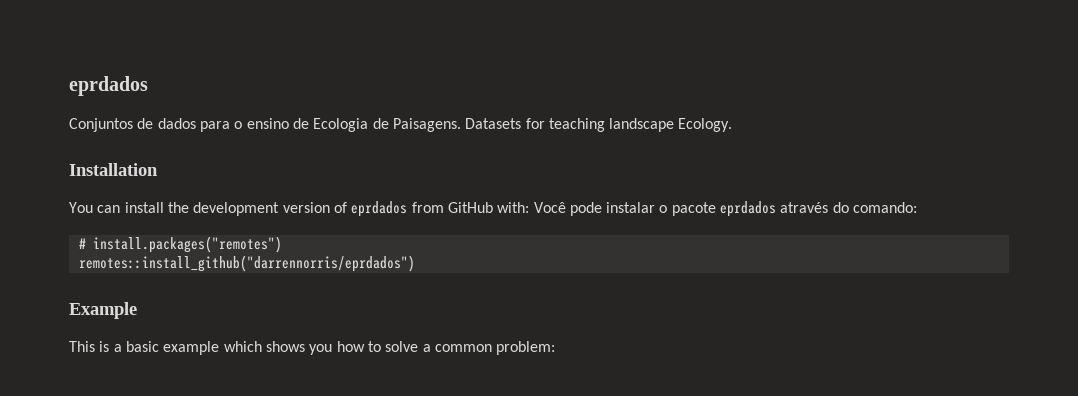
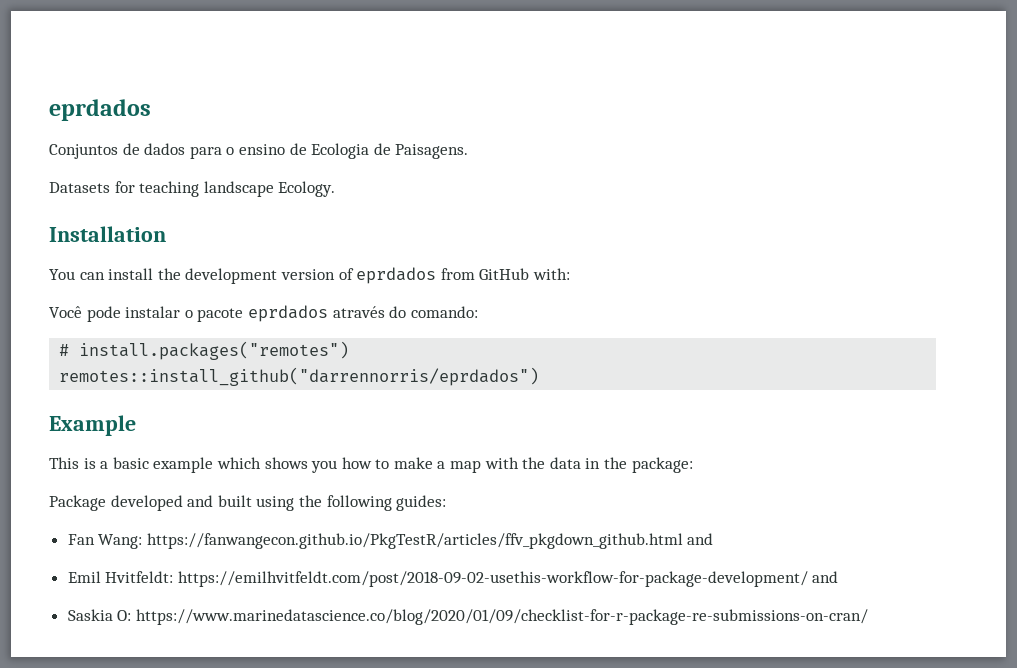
- Conjuntos de dados para o ensino de Ecologia de Paisagens. Datasets for teaching landscape Ecology.
+ Conjuntos de dados para o ensino de Ecologia de Paisagens.
+ Datasets for teaching landscape Ecology.
- You can install the development version of eprdados from GitHub with: Você pode instalar o pacote eprdados através do comando:
+ You can install the development version of eprdados from GitHub with:
+ Você pode instalar o pacote eprdados através do comando:
- This is a basic example which shows you how to solve a common problem:
+ This is a basic example which shows you how to make a map with the data in the package:
+ Package developed and built using the following guides:
+ Fan Wang: https://fanwangecon.github.io/PkgTestR/articles/ffv_pkgdown_github.html and
+ Emil Hvitfeldt: https://emilhvitfeldt.com/post/2018-09-02-usethis-workflow-for-package-development/ and
+ Saskia O: https://www.marinedatascience.co/blog/2020/01/09/checklist-for-r-package-re-submissions-on-cran/

